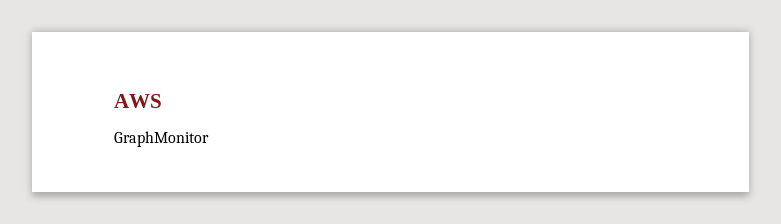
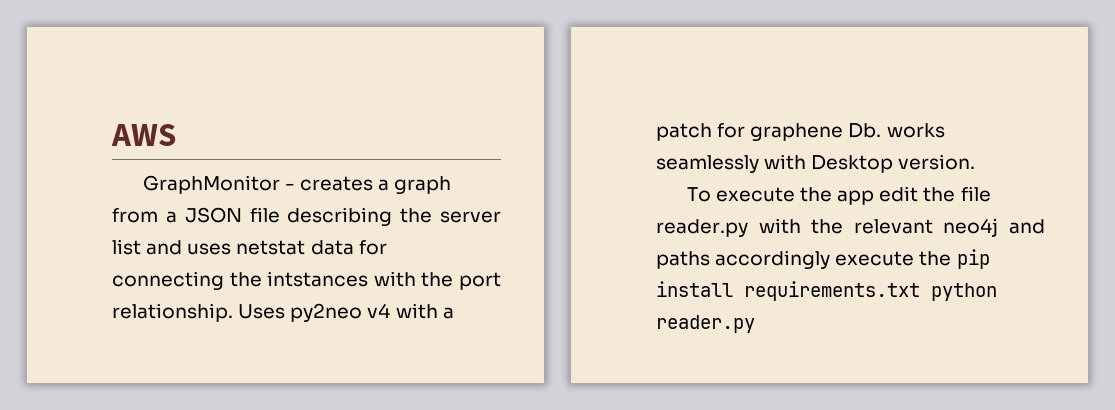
- GraphMonitor
+ GraphMonitor - creates a graph from a JSON file describing the server list and uses netstat data for connecting the intstances with the port relationship. Uses py2neo v4 with a patch for graphene Db. works seamlessly with Desktop version.
+ To execute the app edit the file reader.py with the relevant neo4j and paths accordingly execute the pip install requirements.txt python reader.py

